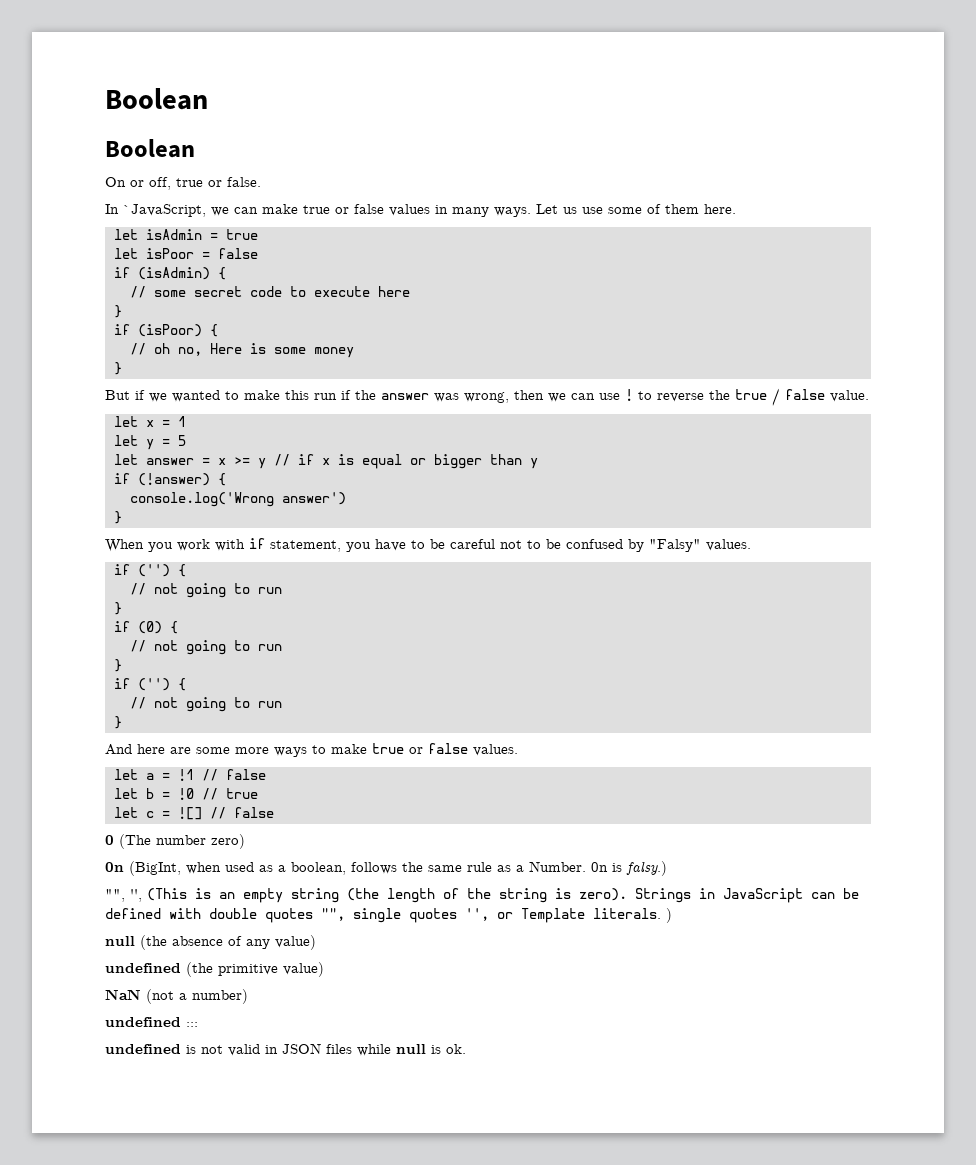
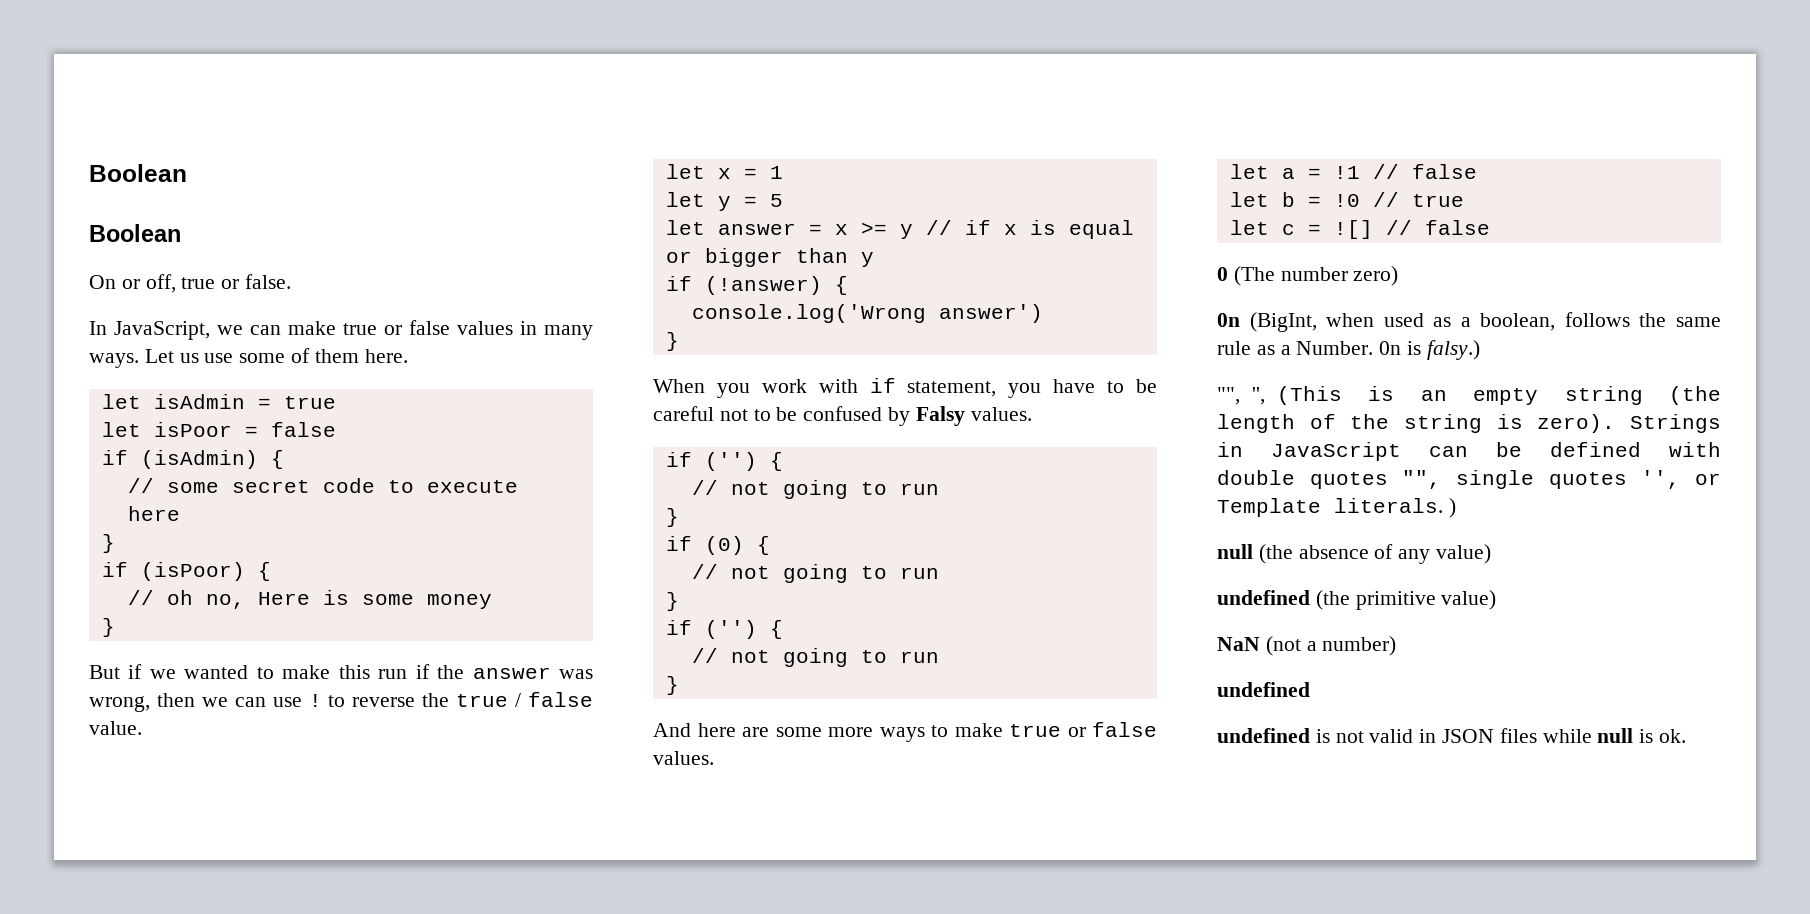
- In `JavaScript, we can make true or false values in many ways.
+ In JavaScript, we can make true or false values in many ways.
- When you work with if statement, you have to be careful not to be confused by "Falsy" values.
+ When you work with if statement, you have to be careful not to be confused by Falsy values.
  NaN (not a number)
- undefined :::
+ undefined

